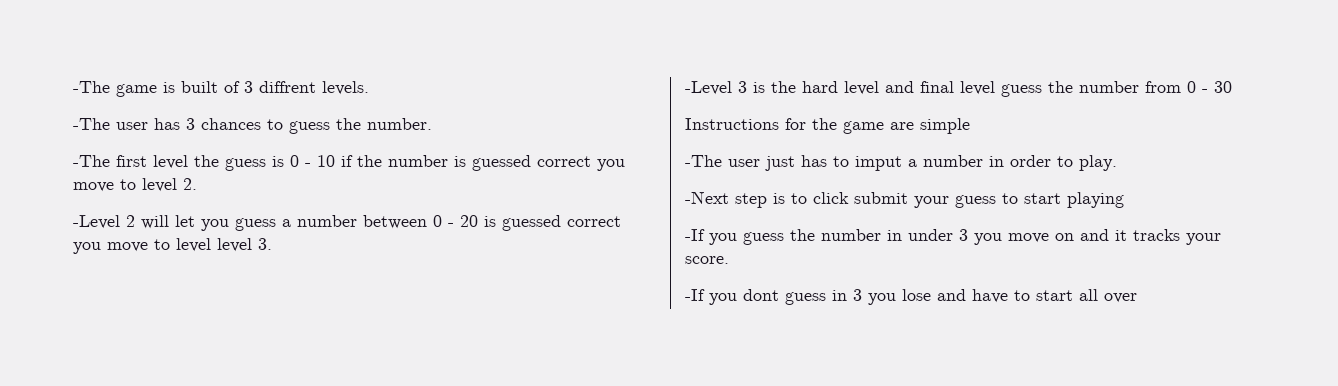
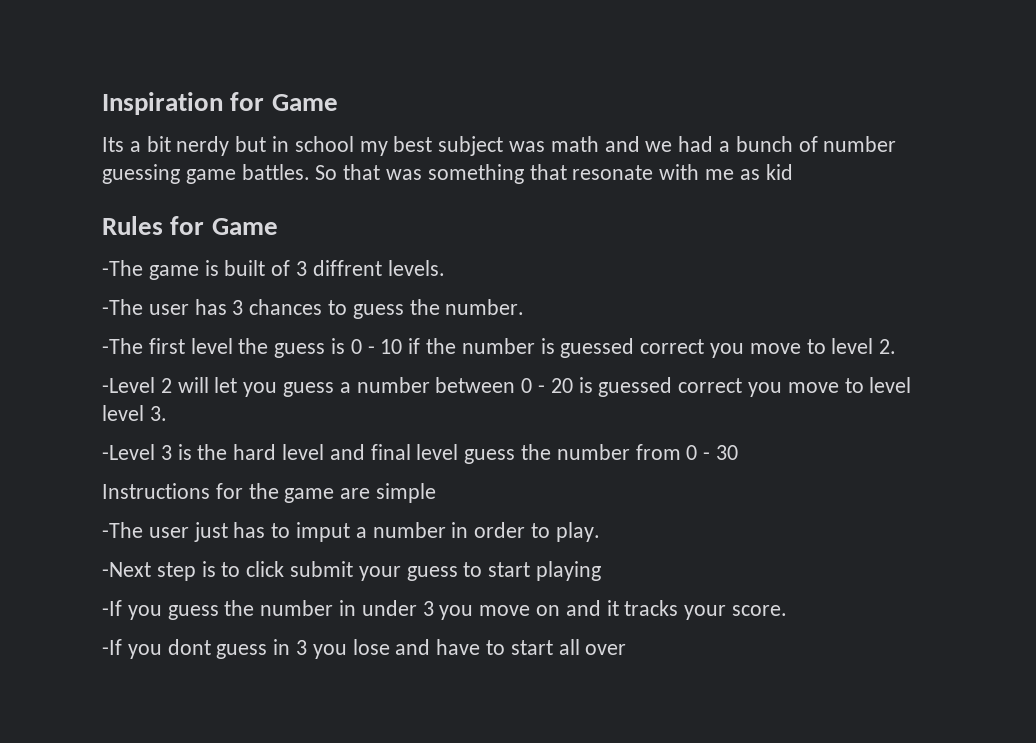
+ Inspiration for Game
+ Its a bit nerdy but in school my best subject was math and we had a bunch of number guessing game battles. So that was something that resonate with me as kid
+ Rules for Game

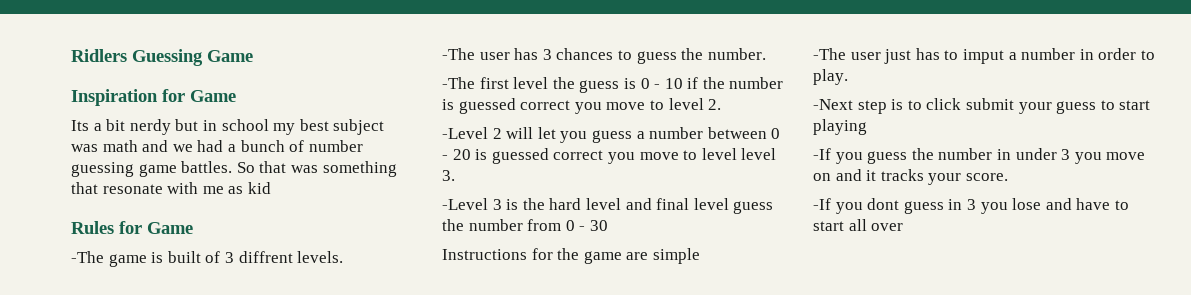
+ Ridlers Guessing Game

